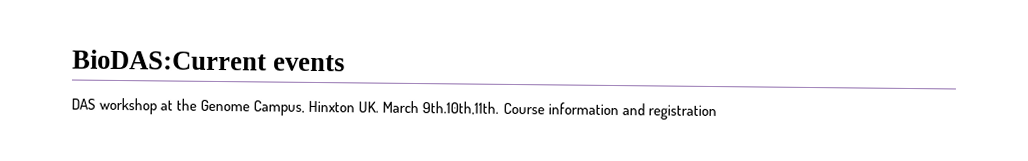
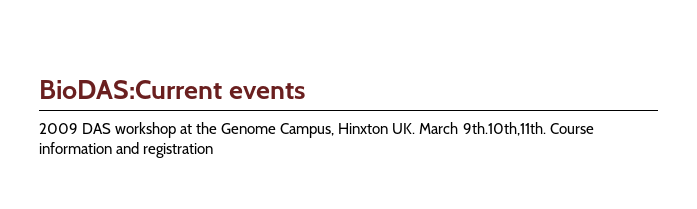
- DAS workshop at the Genome Campus, Hinxton UK. March 9th.10th,11th. Course information and registration
+ 2009 DAS workshop at the Genome Campus, Hinxton UK. March 9th.10th,11th. Course information and registration

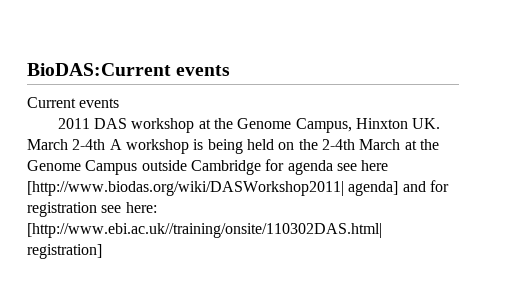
- 2009 DAS workshop at the Genome Campus, Hinxton UK. March 9th.10th,11th. Course information and registration
+ Current events
+ 2011 DAS workshop at the Genome Campus, Hinxton UK. March 2-4th A workshop is being held on the 2-4th March at the Genome Campus outside Cambridge for agenda see here [http://www.biodas.org/wiki/DASWorkshop2011| agenda] and for registration see here: [http://www.ebi.ac.uk//training/onsite/110302DAS.html| registration]

